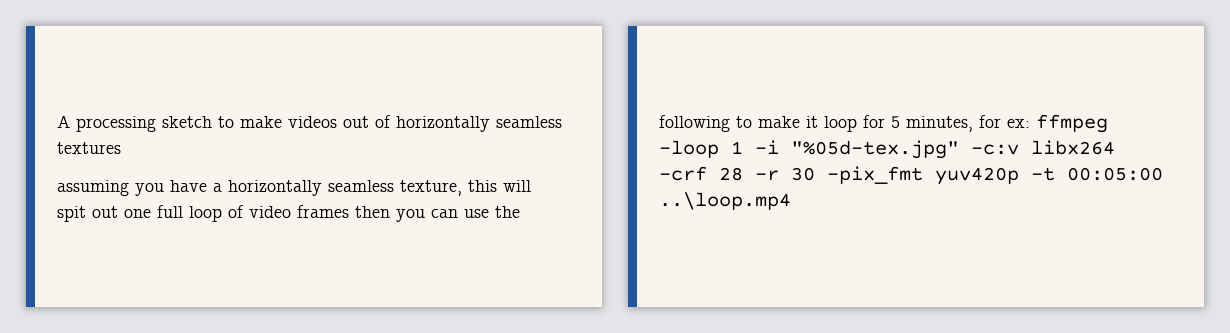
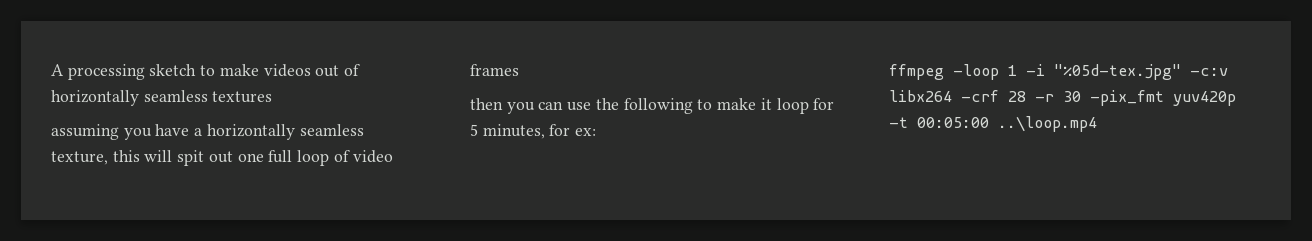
- assuming you have a horizontally seamless texture, this will spit out one full loop of video frames then you can use the following to make it loop for 5 minutes, for ex: ffmpeg -loop 1 -i "%05d-tex.jpg" -c:v libx264 -crf 28 -r 30 -pix_fmt yuv420p -t 00:05:00 ..\loop.mp4
+ assuming you have a horizontally seamless texture, this will spit out one full loop of video frames
+ then you can use the following to make it loop for 5 minutes, for ex:
+ ffmpeg -loop 1 -i "%05d-tex.jpg" -c:v libx264 -crf 28 -r 30 -pix_fmt yuv420p -t 00:05:00 ..\loop.mp4

